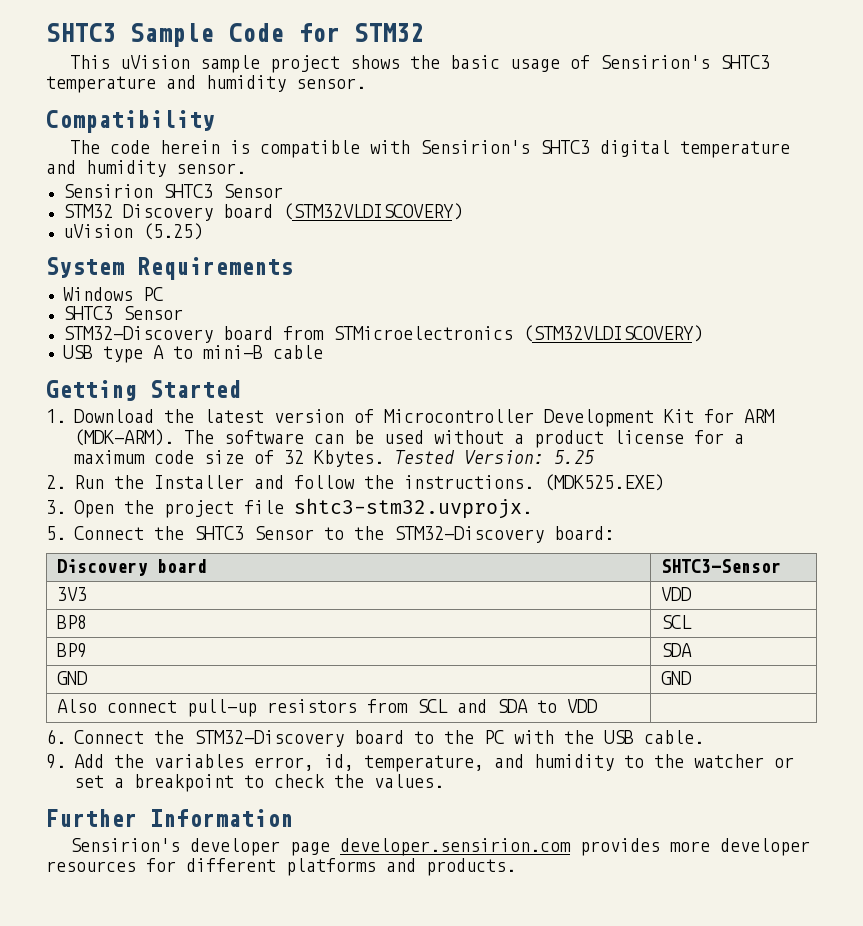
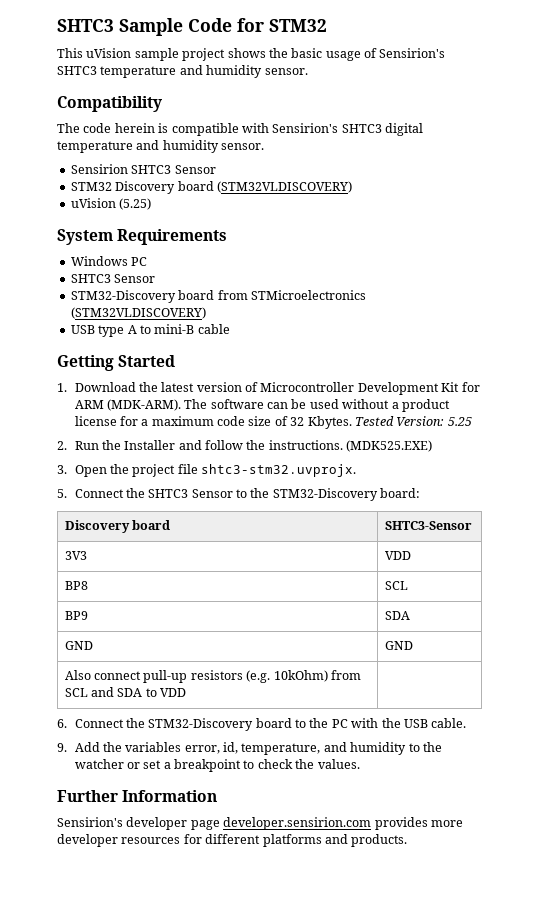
- Also connect pull-up resistors from SCL and SDA to VDD |
+ Also connect pull-up resistors (e.g. 10kOhm) from SCL and SDA to VDD |

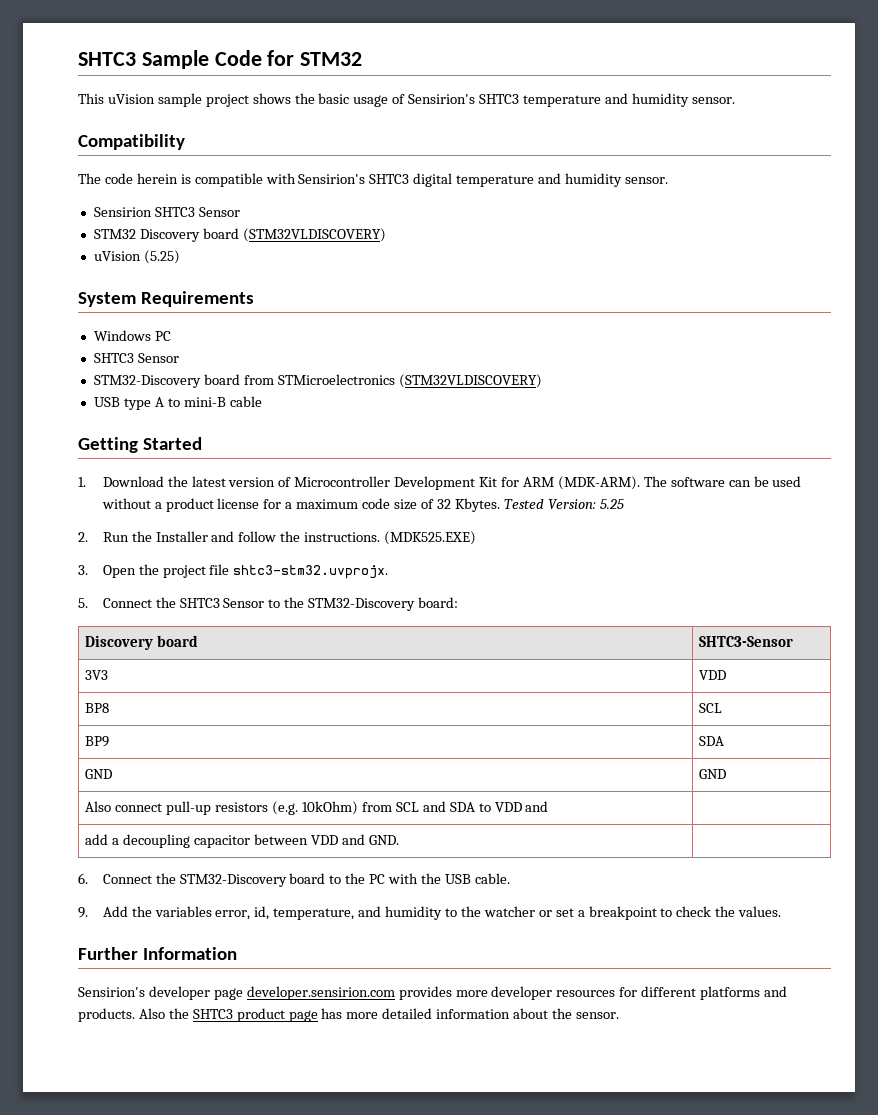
- Also connect pull-up resistors (e.g. 10kOhm) from SCL and SDA to VDD |
+ Also connect pull-up resistors (e.g. 10kOhm) from SCL and SDA to VDD and |
+ add a decoupling capacitor between VDD and GND. |
+ Also the SHTC3 product page has more detailed information about the sensor.

